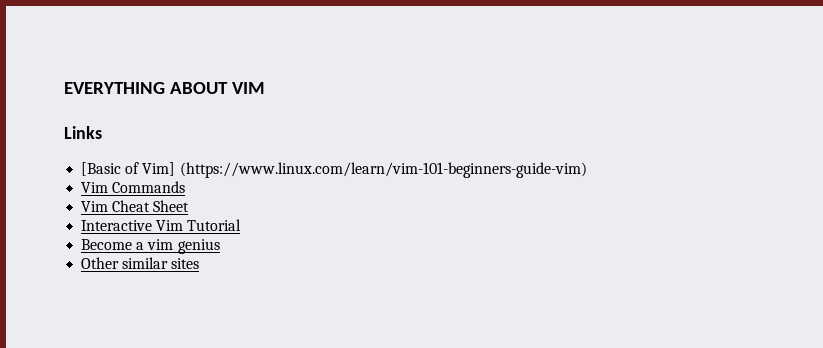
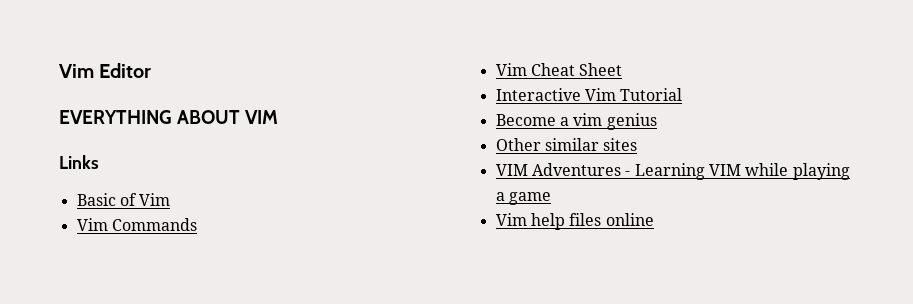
+ Vim Editor
- [Basic of Vim] (https://www.linux.com/learn/vim-101-beginners-guide-vim)
+ Basic of Vim
+ VIM Adventures - Learning VIM while playing a game
+ Vim help files online

